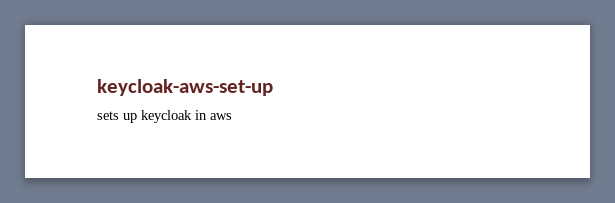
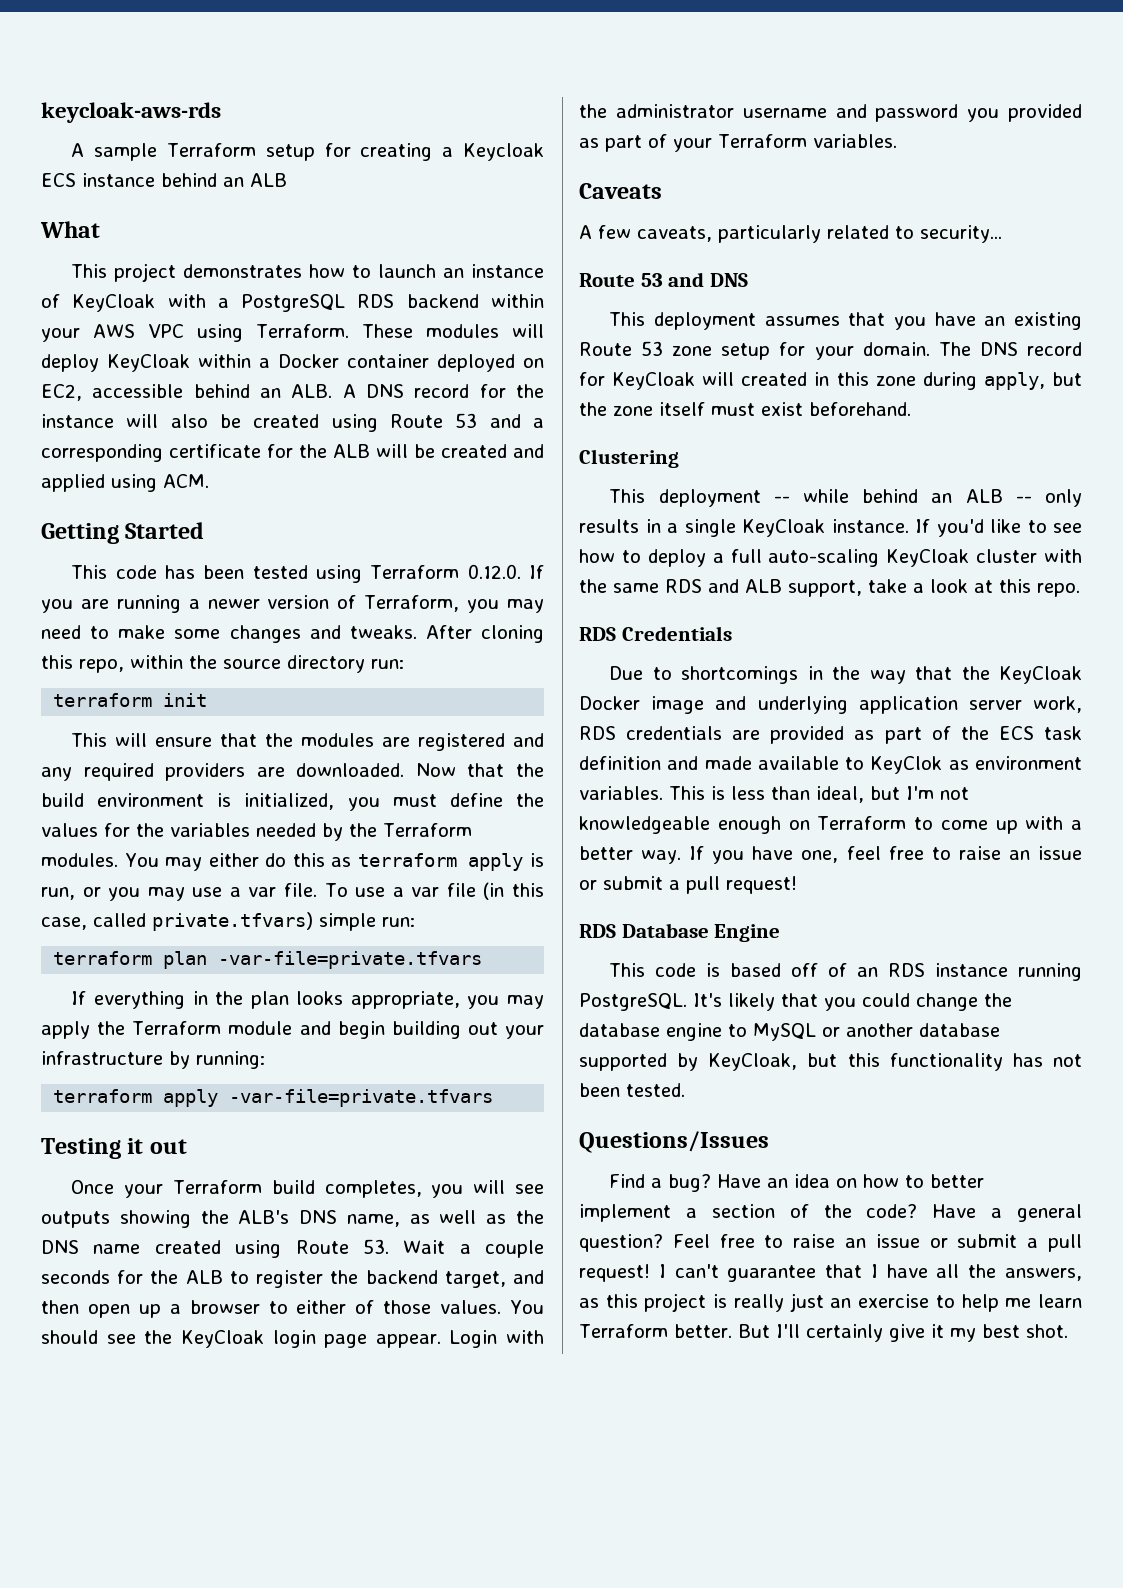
- keycloak-aws-set-up
- sets up keycloak in aws
+ keycloak-aws-rds
+ A sample Terraform setup for creating a Keycloak ECS instance behind an ALB
+ What
+ This project demonstrates how to launch an instance of KeyCloak with a PostgreSQL RDS backend within your AWS VPC using Terraform. These modules will deploy KeyCloak within a Docker container deployed on EC2, accessible behind an ALB. A DNS record for the instance will also be created using Route 53 and a corresponding certificate for the ALB will be created and applied using ACM.
+ Getting Started
+ This code has been tested using Terraform 0.12.0. If you are running a newer version of Terraform, you may need to make some changes and tweaks. After cloning this repo, within the source directory run:
+ terraform init
+ This will ensure that the modules are registered and any required providers are downloaded. Now that the build environment is initialized, you must define the values for the variables needed by the Terraform modules. You may either do this as terraform apply is run, or you may use a var file. To use a var file (in this case, called private.tfvars) simple run:
+ terraform plan -var-file=private.tfvars
+ If everything in the plan looks appropriate, you may apply the Terraform module and begin building out your infrastructure by running:
+ terraform apply -var-file=private.tfvars
+ Testing it out
+ Once your Terraform build completes, you will see outputs showing the ALB's DNS name, as well as the DNS name created using Route 53. Wait a couple seconds for the ALB to register the backend target, and then open up a browser to either of those values. You should see the KeyCloak login page appear. Login with the administrator username and password you provided as part of your Terraform variables.
+ Caveats
+ A few caveats, particularly related to security...
+ Route 53 and DNS
+ This deployment assumes that you have an existing Route 53 zone setup for your domain. The DNS record for KeyCloak will created in this zone during apply, but the zone itself must exist beforehand.
+ Clustering
+ This deployment -- while behind an ALB -- only results in a single KeyCloak instance. If you'd like to see how to deploy a full auto-scaling KeyCloak cluster with the same RDS and ALB support, take a look at this repo.
+ RDS Credentials
+ Due to shortcomings in the way that the KeyCloak Docker image and underlying application server work, RDS credentials are provided as part of the ECS task definition and made available to KeyClok as environment variables. This is less than ideal, but I'm not knowledgeable enough on Terraform to come up with a better way. If you have one, feel free to raise an issue or submit a pull request!
+ RDS Database Engine
+ This code is based off of an RDS instance running PostgreSQL. It's likely that you could change the database engine to MySQL or another database supported by KeyCloak, but this functionality has not been tested.
+ Questions/Issues
+ Find a bug? Have an idea on how to better implement a section of the code? Have a general question? Feel free to raise an issue or submit a pull request! I can't guarantee that I have all the answers, as this project is really just an exercise to help me learn Terraform better. But I'll certainly give it my best shot.

